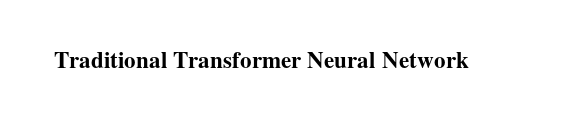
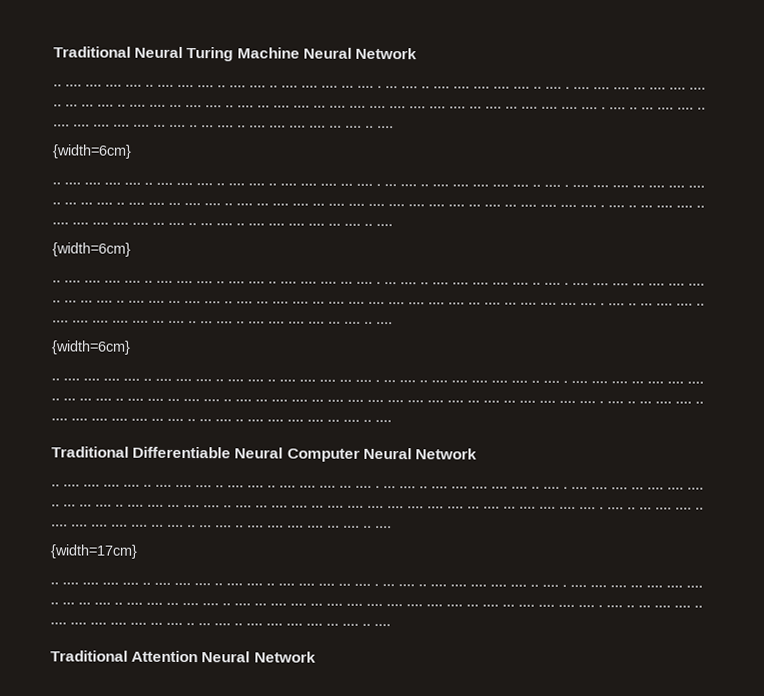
- Traditional Transformer Neural Network
+ Traditional Neural Turing Machine Neural Network
+ .. .... .... .... .... .. .... .... .... .. .... .... .. .... .... .... ... .... . ... .... .. .... .... .... .... .... .. .... . .... .... .... ... .... .... .... .. ... ... .... .. .... .... ... .... .... .. .... ... .... .... ... .... .... .... .... .... .... .... ... .... ... .... .... .... .... . .... .. ... .... .... .. .... .... .... .... .... ... .... .. ... .... .. .... .... .... .... ... .... .. ....
+ {width=6cm}
+ .. .... .... .... .... .. .... .... .... .. .... .... .. .... .... .... ... .... . ... .... .. .... .... .... .... .... .. .... . .... .... .... ... .... .... .... .. ... ... .... .. .... .... ... .... .... .. .... ... .... .... ... .... .... .... .... .... .... .... ... .... ... .... .... .... .... . .... .. ... .... .... .. .... .... .... .... .... ... .... .. ... .... .. .... .... .... .... ... .... .. ....
+ {width=6cm}
+ .. .... .... .... .... .. .... .... .... .. .... .... .. .... .... .... ... .... . ... .... .. .... .... .... .... .... .. .... . .... .... .... ... .... .... .... .. ... ... .... .. .... .... ... .... .... .. .... ... .... .... ... .... .... .... .... .... .... .... ... .... ... .... .... .... .... . .... .. ... .... .... .. .... .... .... .... .... ... .... .. ... .... .. .... .... .... .... ... .... .. ....
+ {width=6cm}
+ .. .... .... .... .... .. .... .... .... .. .... .... .. .... .... .... ... .... . ... .... .. .... .... .... .... .... .. .... . .... .... .... ... .... .... .... .. ... ... .... .. .... .... ... .... .... .. .... ... .... .... ... .... .... .... .... .... .... .... ... .... ... .... .... .... .... . .... .. ... .... .... .. .... .... .... .... .... ... .... .. ... .... .. .... .... .... .... ... .... .. ....
+ Traditional Differentiable Neural Computer Neural Network
+ .. .... .... .... .... .. .... .... .... .. .... .... .. .... .... .... ... .... . ... .... .. .... .... .... .... .... .. .... . .... .... .... ... .... .... .... .. ... ... .... .. .... .... ... .... .... .. .... ... .... .... ... .... .... .... .... .... .... .... ... .... ... .... .... .... .... . .... .. ... .... .... .. .... .... .... .... .... ... .... .. ... .... .. .... .... .... .... ... .... .. ....
+ {width=17cm}
+ .. .... .... .... .... .. .... .... .... .. .... .... .. .... .... .... ... .... . ... .... .. .... .... .... .... .... .. .... . .... .... .... ... .... .... .... .. ... ... .... .. .... .... ... .... .... .. .... ... .... .... ... .... .... .... .... .... .... .... ... .... ... .... .... .... .... . .... .. ... .... .... .. .... .... .... .... .... ... .... .. ... .... .. .... .... .... .... ... .... .. ....
+ Traditional Attention Neural Network

